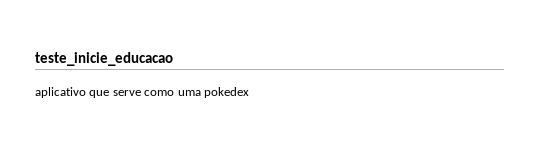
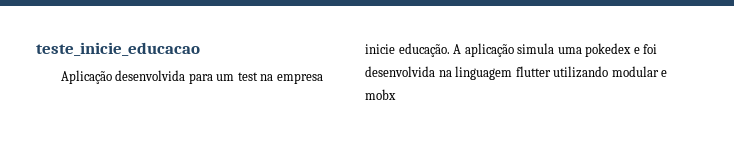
- aplicativo que serve como uma pokedex
+ Aplicação desenvolvida para um test na empresa inicie educação. A aplicação simula uma pokedex e foi desenvolvida na linguagem flutter utilizando modular e mobx

